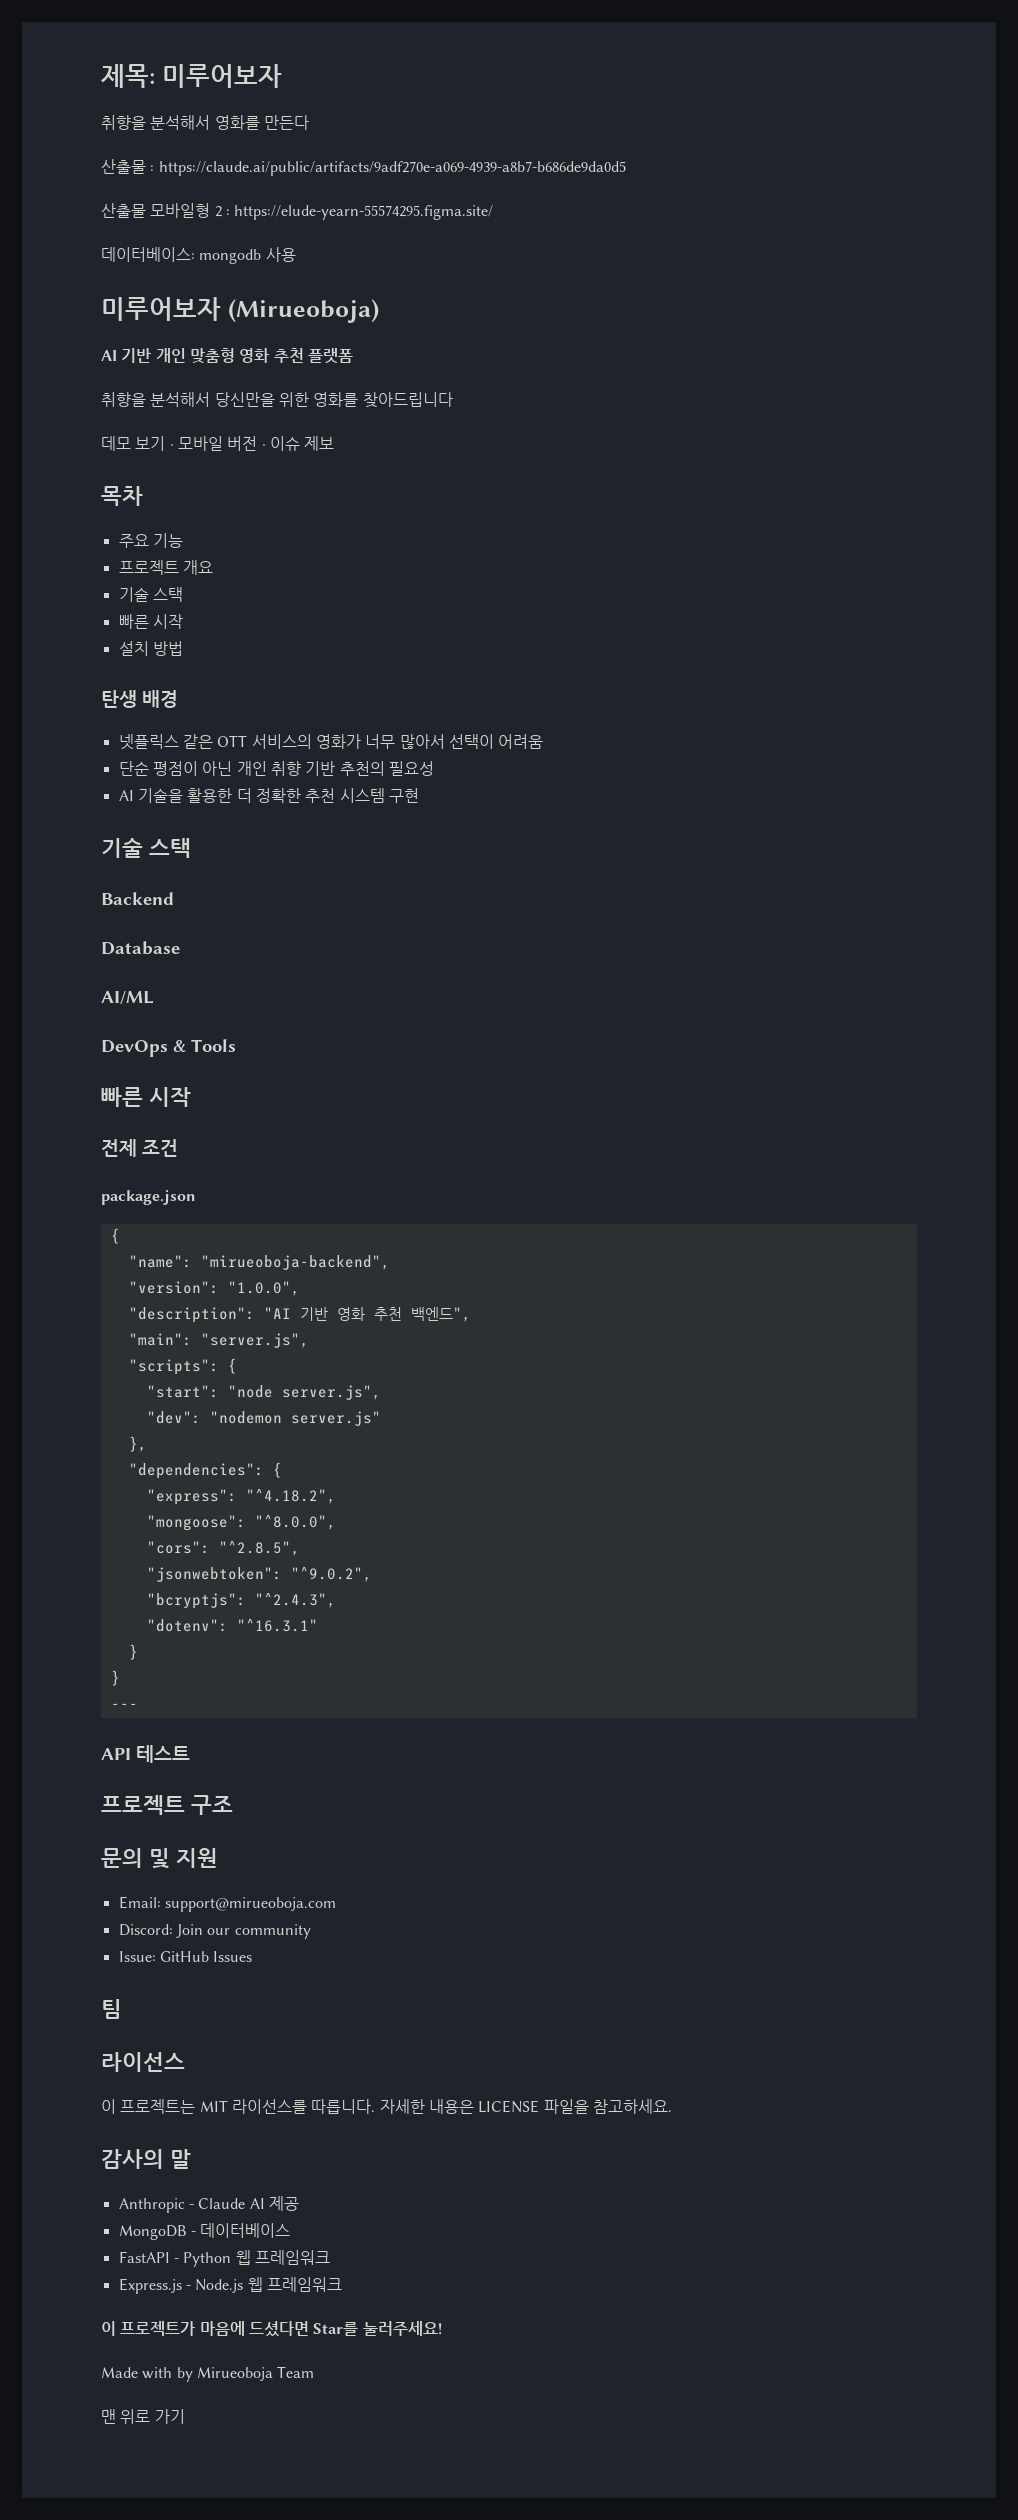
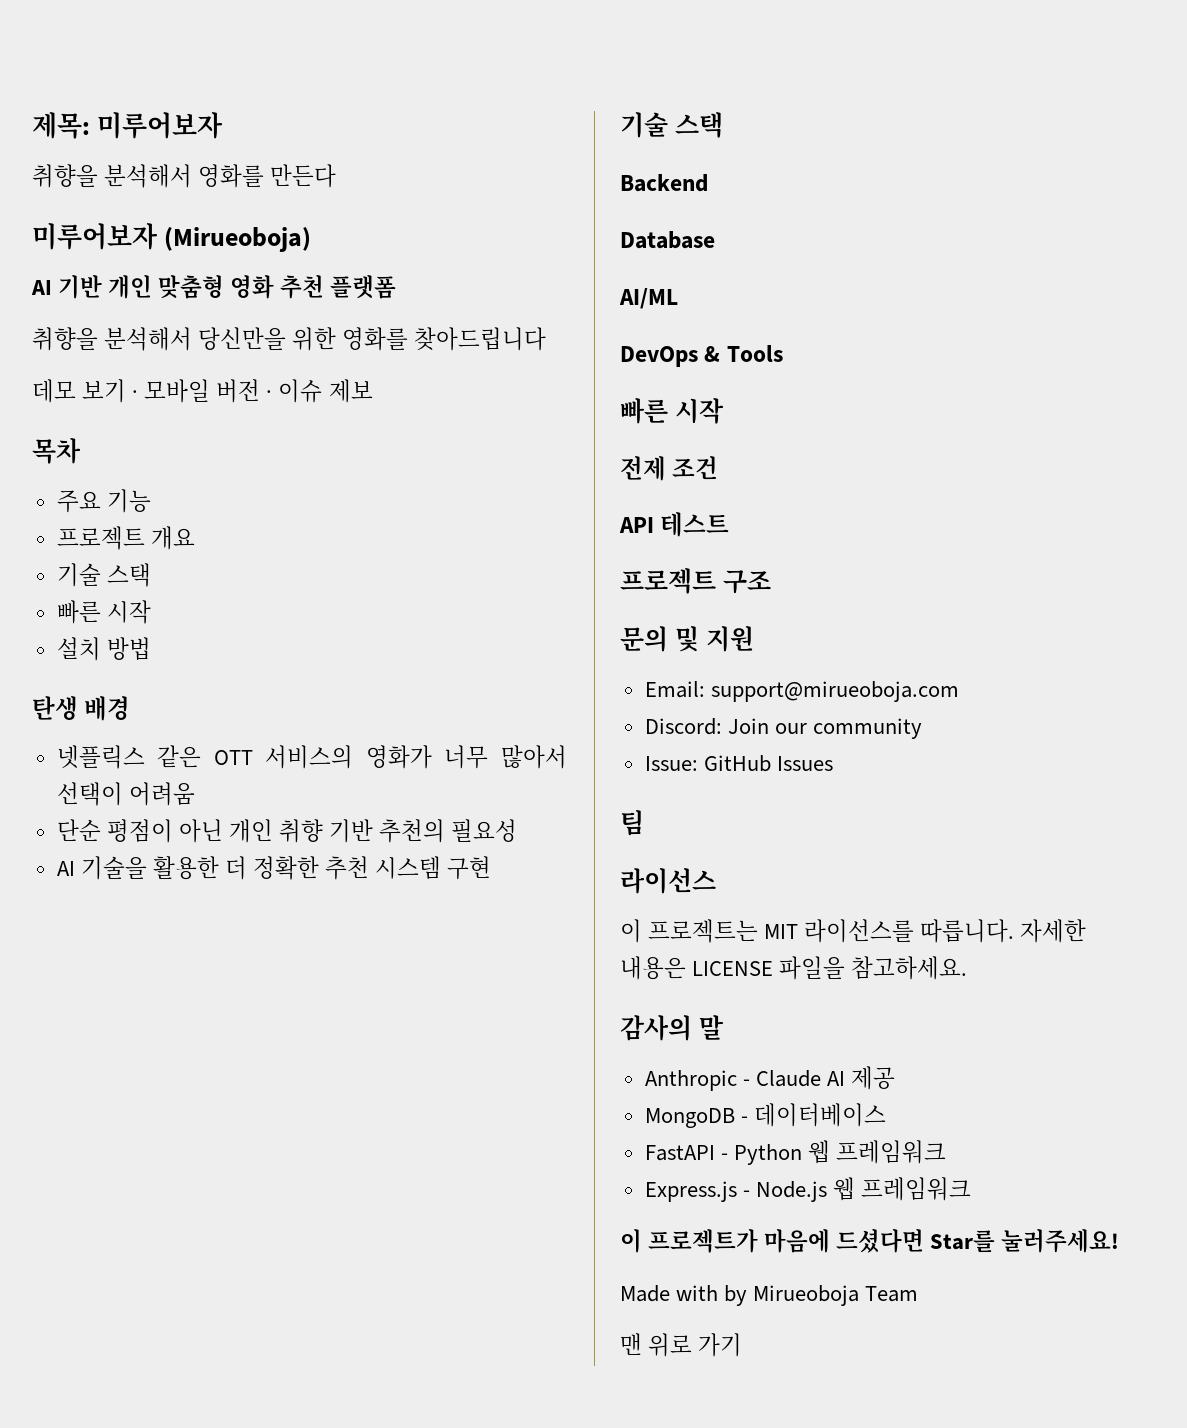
- 산출물 : https://claude.ai/public/artifacts/9adf270e-a069-4939-a8b7-b686de9da0d5
- 산출물 모바일형 2 : https://elude-yearn-55574295.figma.site/
- 데이터베이스: mongodb 사용
- package.json
- {
- "name": "mirueoboja-backend",
- "version": "1.0.0",
- "description": "AI 기반 영화 추천 백엔드",
- "main": "server.js",
- "scripts": {
- "start": "node server.js",
- "dev": "nodemon server.js"
- },
- "dependencies": {
- "express": "^4.18.2",
- "mongoose": "^8.0.0",
- "cors": "^2.8.5",
- "jsonwebtoken": "^9.0.2",
- "bcryptjs": "^2.4.3",
- "dotenv": "^16.3.1"
- }
- }
- ---

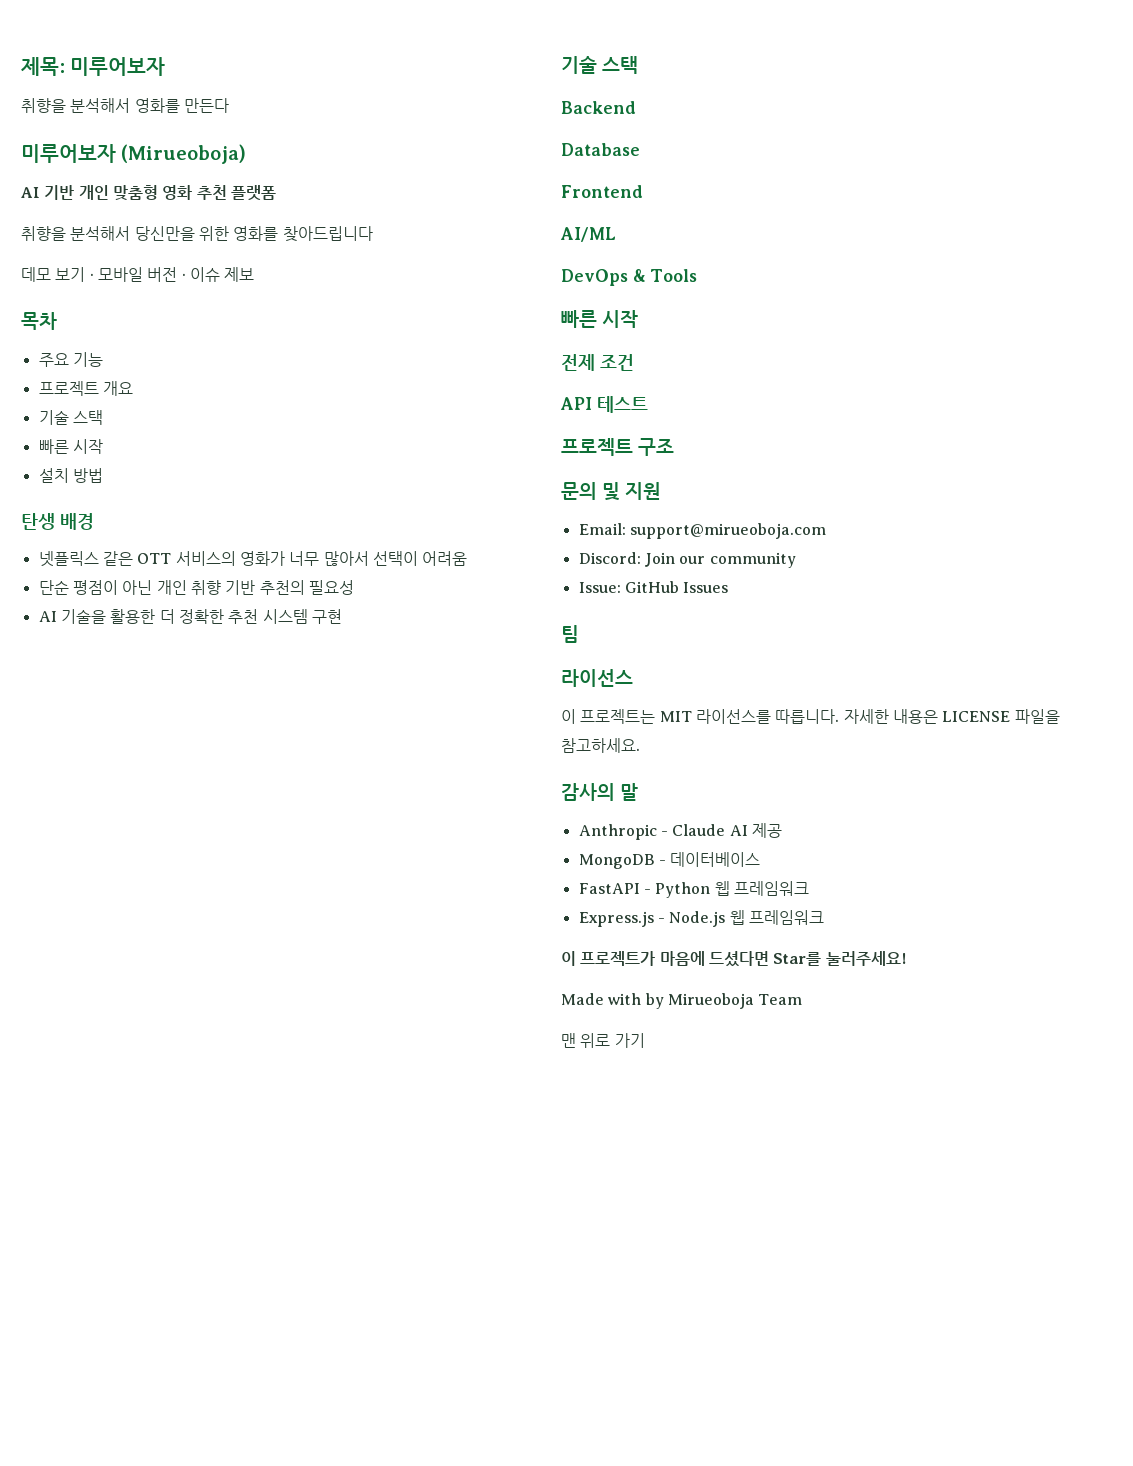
+ Frontend

